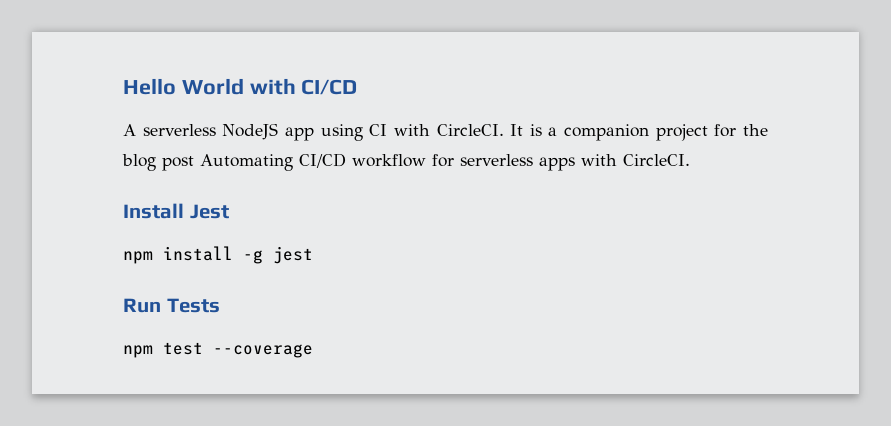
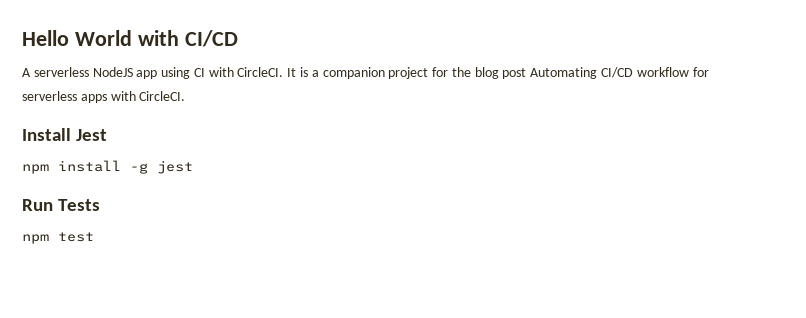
- npm test --coverage
+ npm test

